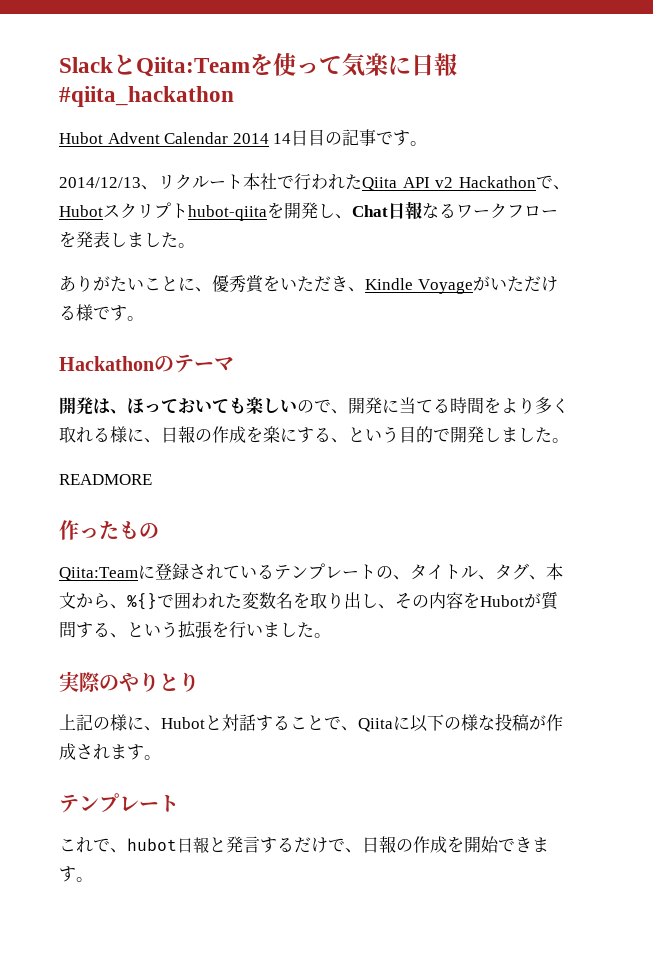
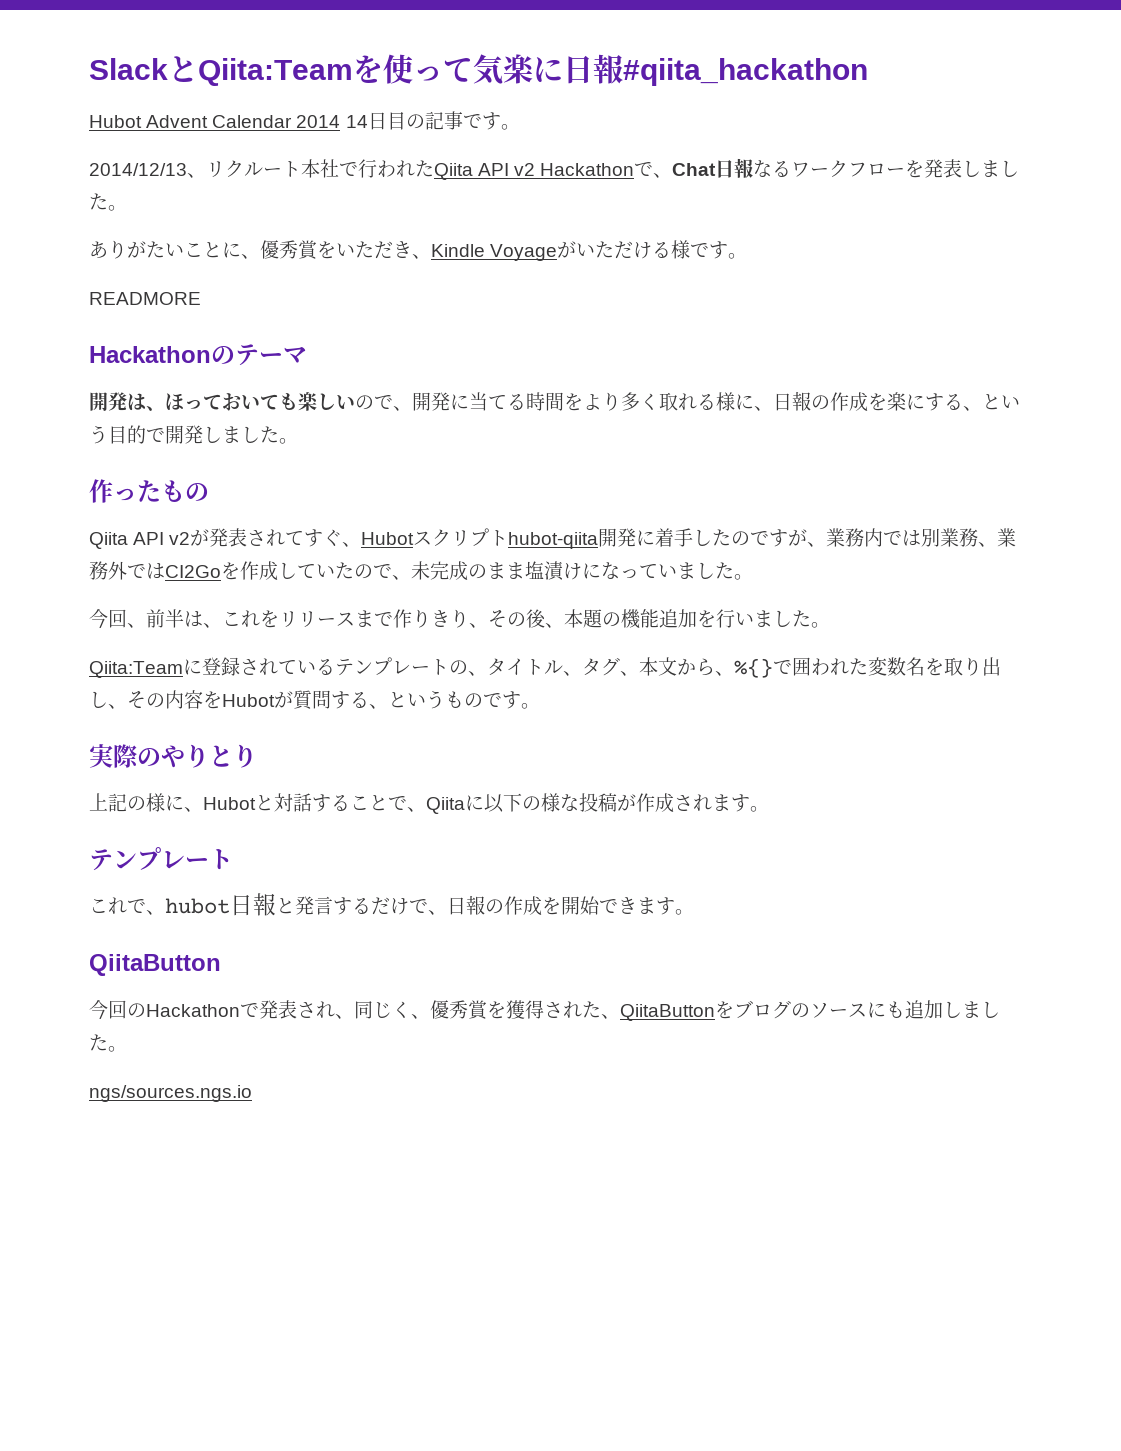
- 2014/12/13、リクルート本社で行われたQiita API v2 Hackathonで、Hubotスクリプトhubot-qiitaを開発し、Chat日報なるワークフローを発表しました。
+ 2014/12/13、リクルート本社で行われたQiita API v2 Hackathonで、Chat日報なるワークフローを発表しました。
+ READMORE
- READMORE
+ Qiita API v2が発表されてすぐ、Hubotスクリプトhubot-qiita開発に着手したのですが、業務内では別業務、業務外ではCI2Goを作成していたので、未完成のまま塩漬けになっていました。
+ 今回、前半は、これをリリースまで作りきり、その後、本題の機能追加を行いました。
- Qiita:Teamに登録されているテンプレートの、タイトル、タグ、本文から、%{}で囲われた変数名を取り出し、その内容をHubotが質問する、という拡張を行いました。
+ Qiita:Teamに登録されているテンプレートの、タイトル、タグ、本文から、%{}で囲われた変数名を取り出し、その内容をHubotが質問する、というものです。
  これで、hubot日報と発言するだけで、日報の作成を開始できます。
+ QiitaButton
+ 今回のHackathonで発表され、同じく、優秀賞を獲得された、QiitaButtonをブログのソースにも追加しました。
+ ngs/sources.ngs.io

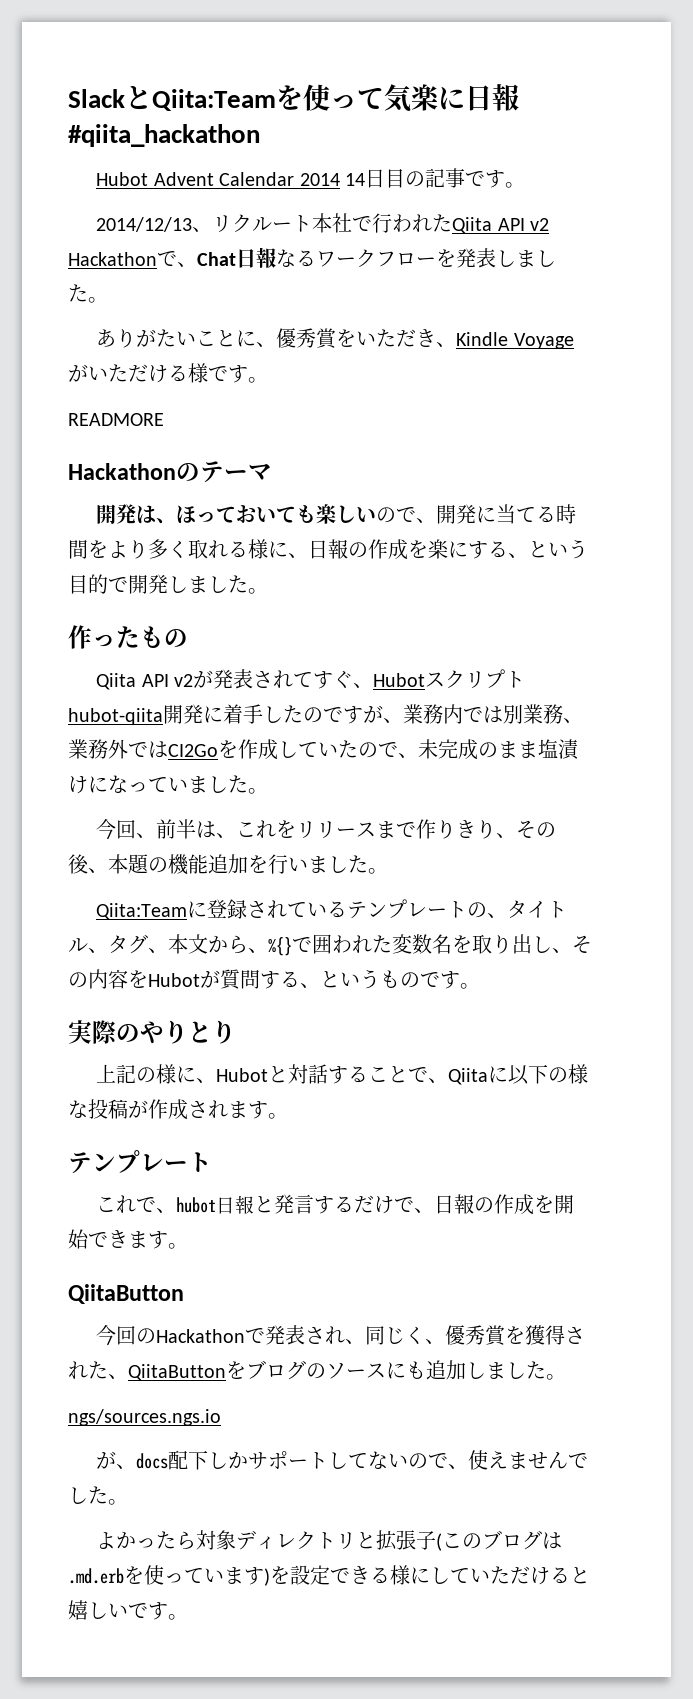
+ が、docs配下しかサポートしてないので、使えませんでした。
+ よかったら対象ディレクトリと拡張子(このブログは.md.erbを使っています)を設定できる様にしていただけると嬉しいです。

